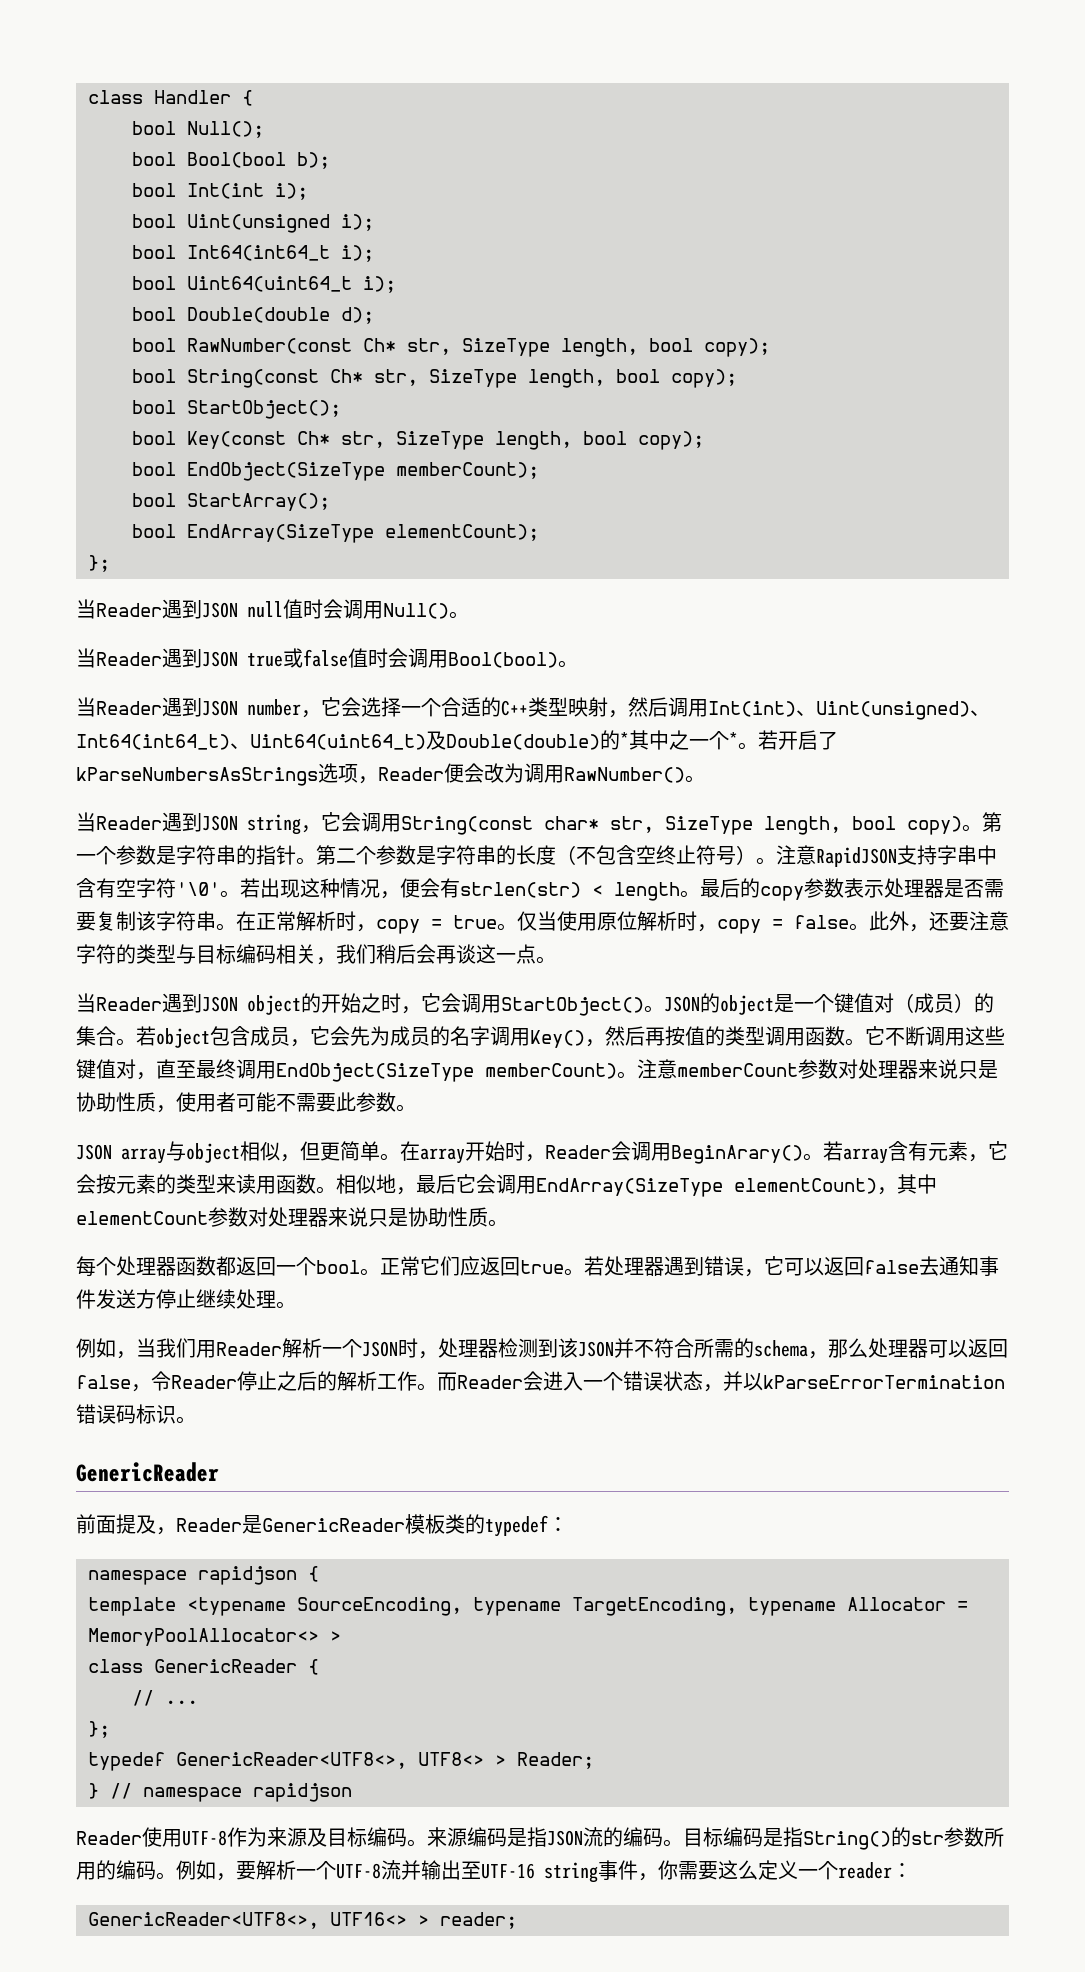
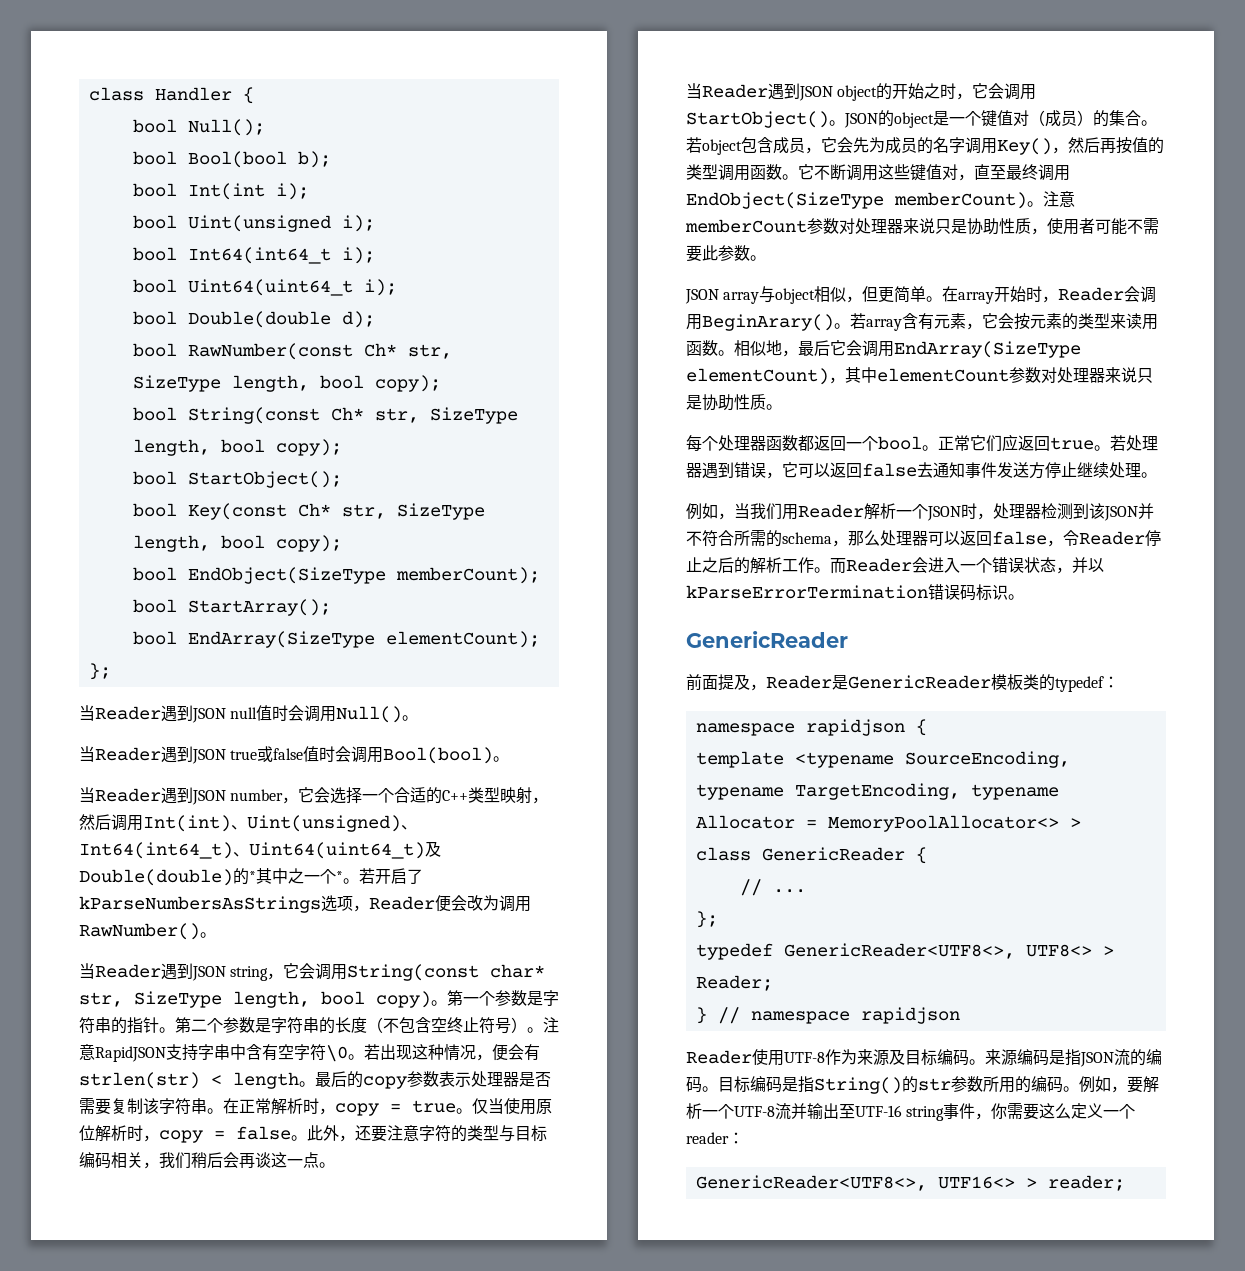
- 注意RapidJSON支持字串中含有空字符'\0'。
+ 注意RapidJSON支持字串中含有空字符\0。

